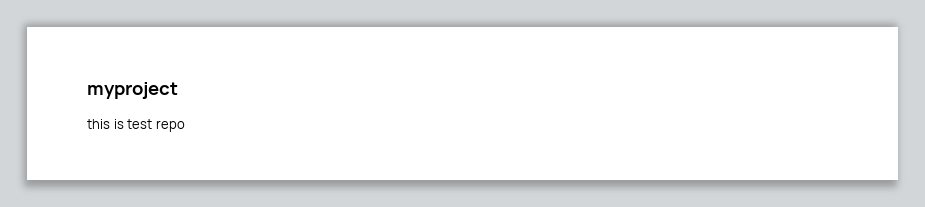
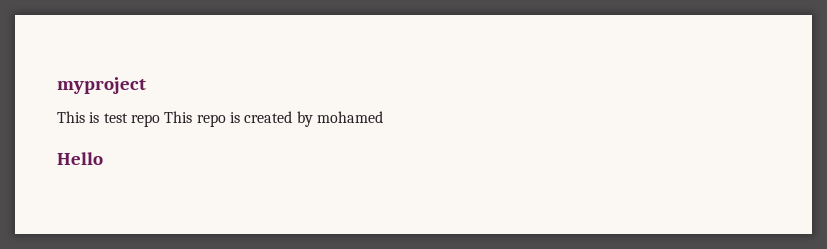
- this is test repo
+ This is test repo This repo is created by mohamed
+ Hello

